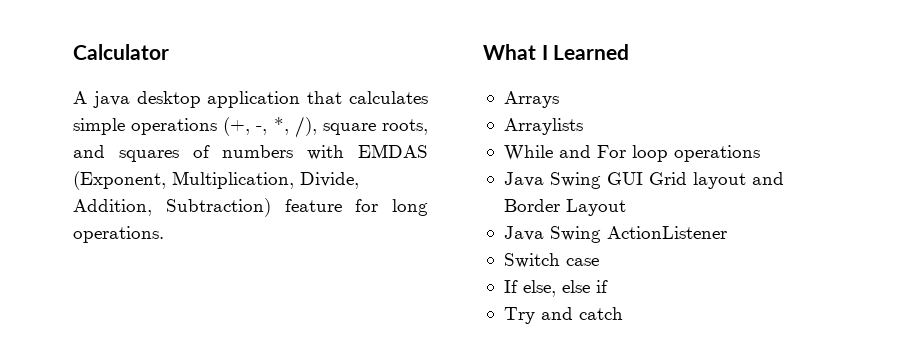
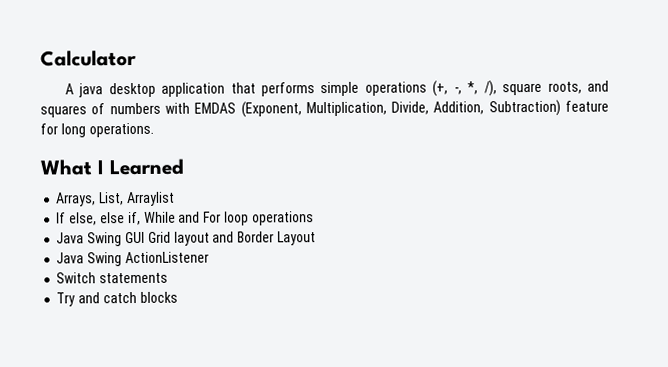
- A java desktop application that calculates simple operations (+, -, *, /), square roots, and squares of numbers with EMDAS (Exponent, Multiplication, Divide, Addition, Subtraction) feature for long operations.
+ A java desktop application that performs simple operations (+, -, *, /), square roots, and squares of numbers with EMDAS (Exponent, Multiplication, Divide, Addition, Subtraction) feature for long operations.
- Arrays
- Arraylists
- While and For loop operations
+ Arrays, List, Arraylist
+ If else, else if, While and For loop operations
- Switch case
- If else, else if
+ Switch statements
- Try and catch
+ Try and catch blocks

